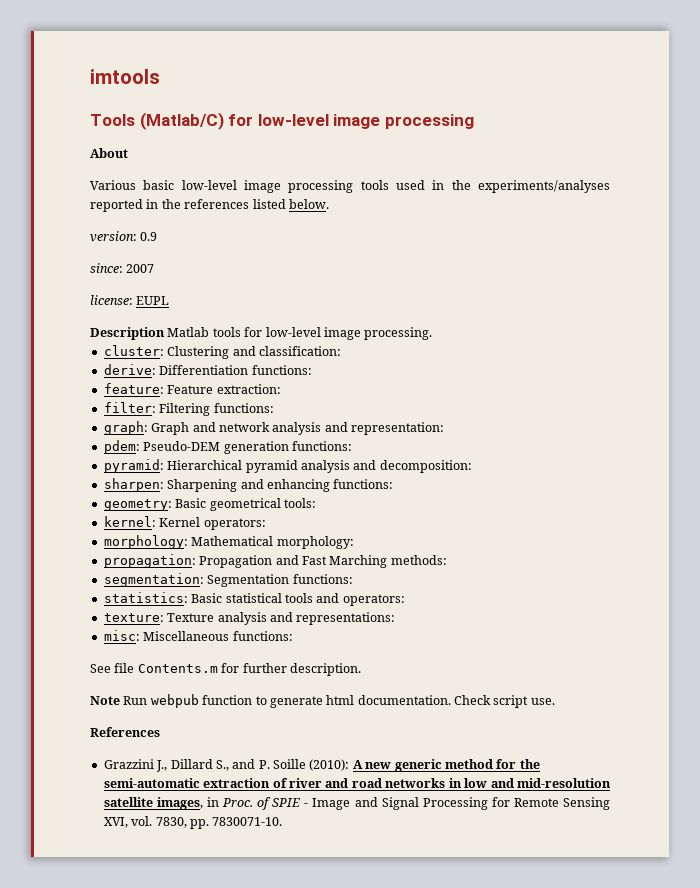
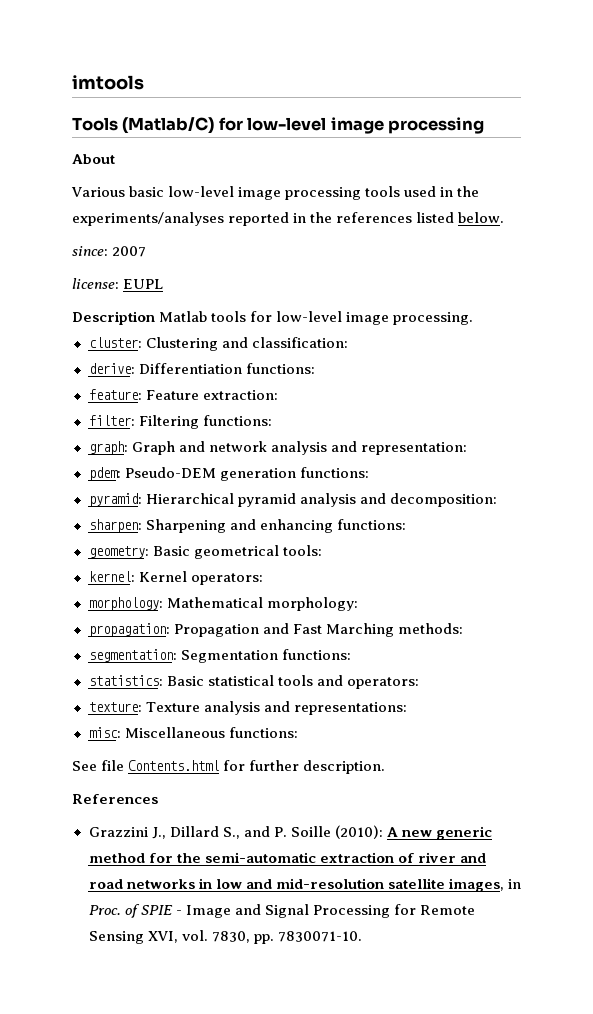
- version: 0.9
- See file Contents.m for further description.
+ See file Contents.html for further description.
- Note Run webpub function to generate html documentation. Check script use.

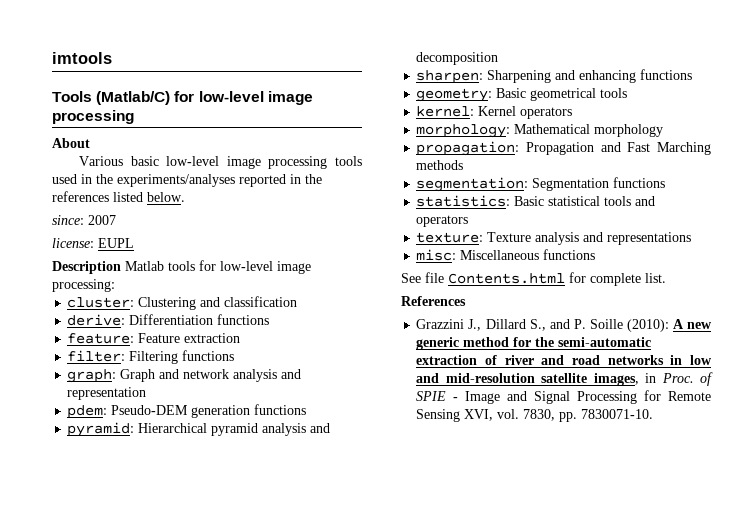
- Description Matlab tools for low-level image processing.
+ Description Matlab tools for low-level image processing:
- cluster: Clustering and classification:
+ cluster: Clustering and classification
- derive: Differentiation functions:
+ derive: Differentiation functions
- feature: Feature extraction:
+ feature: Feature extraction
- filter: Filtering functions:
+ filter: Filtering functions
- graph: Graph and network analysis and representation:
+ graph: Graph and network analysis and representation
- pdem: Pseudo-DEM generation functions:
+ pdem: Pseudo-DEM generation functions
- pyramid: Hierarchical pyramid analysis and decomposition:
+ pyramid: Hierarchical pyramid analysis and decomposition
- sharpen: Sharpening and enhancing functions:
+ sharpen: Sharpening and enhancing functions
- geometry: Basic geometrical tools:
+ geometry: Basic geometrical tools
- kernel: Kernel operators:
+ kernel: Kernel operators
- morphology: Mathematical morphology:
+ morphology: Mathematical morphology
- propagation: Propagation and Fast Marching methods:
+ propagation: Propagation and Fast Marching methods
- segmentation: Segmentation functions:
+ segmentation: Segmentation functions
- statistics: Basic statistical tools and operators:
+ statistics: Basic statistical tools and operators
- texture: Texture analysis and representations:
+ texture: Texture analysis and representations
- misc: Miscellaneous functions:
+ misc: Miscellaneous functions
- See file Contents.html for further description.
+ See file Contents.html for complete list.

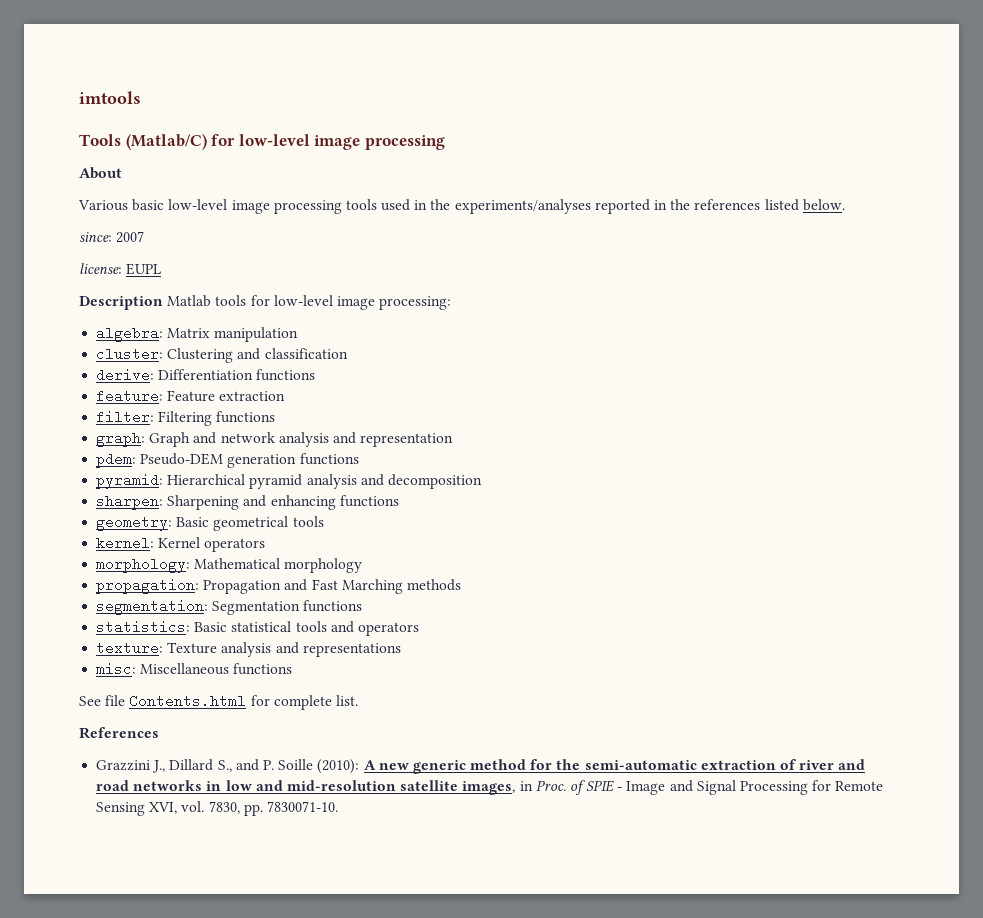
+ algebra: Matrix manipulation

